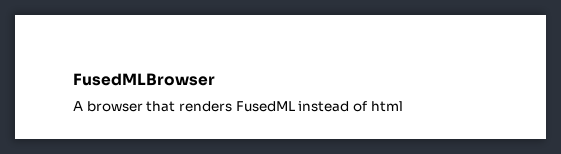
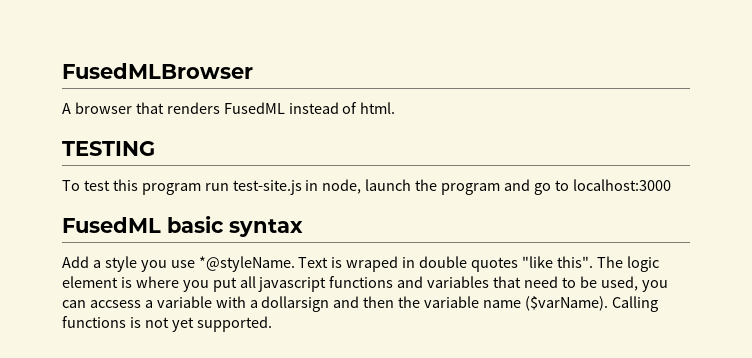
- A browser that renders FusedML instead of html
+ A browser that renders FusedML instead of html.
+ TESTING
+ To test this program run test-site.js in node, launch the program and go to localhost:3000
+ FusedML basic syntax
+ Add a style you use *@styleName. Text is wraped in double quotes "like this". The logic element is where you put all javascript functions and variables that need to be used, you can accsess a variable with a dollarsign and then the variable name ($varName). Calling functions is not yet supported.

